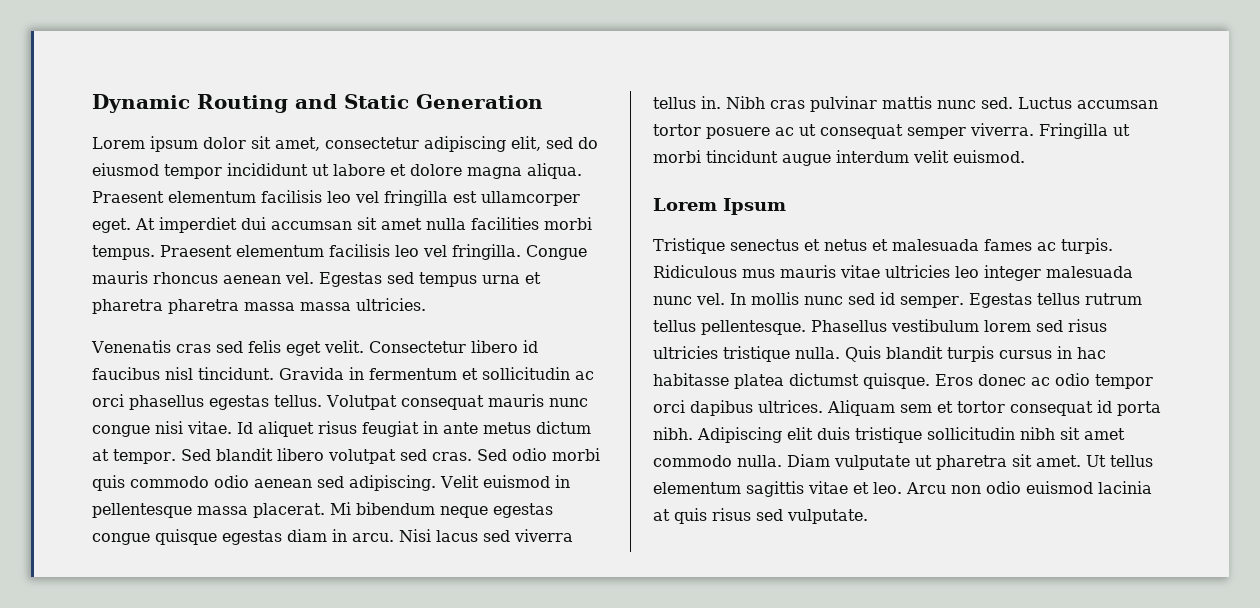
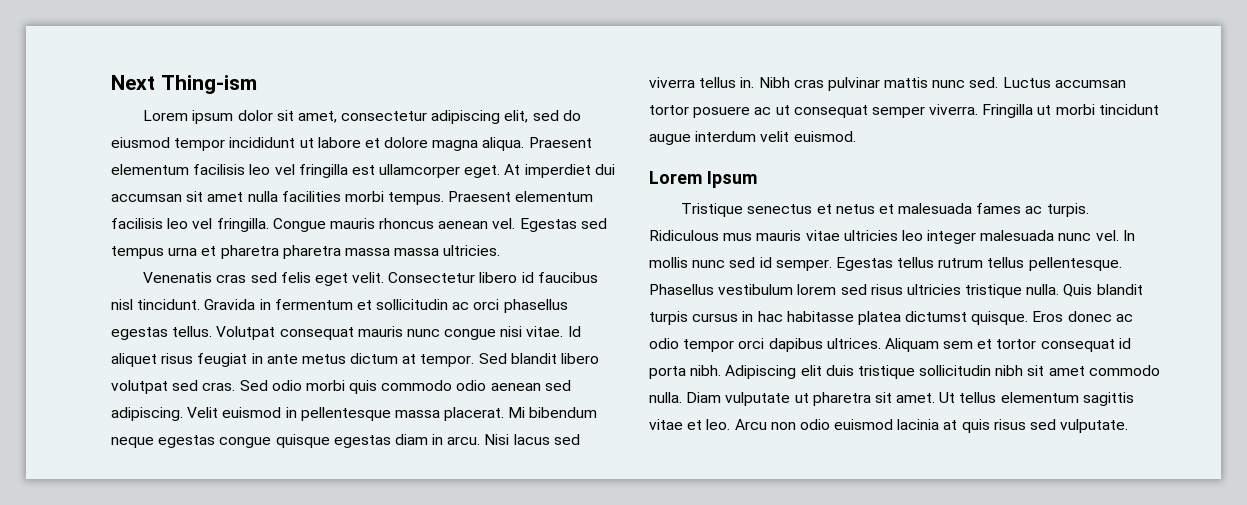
- Dynamic Routing and Static Generation
+ Next Thing-ism

